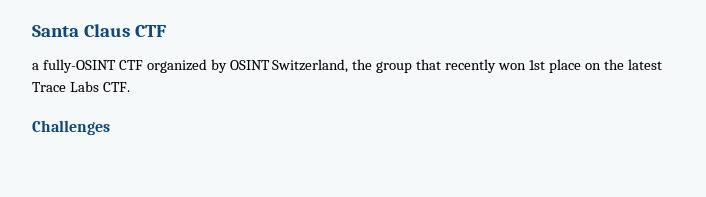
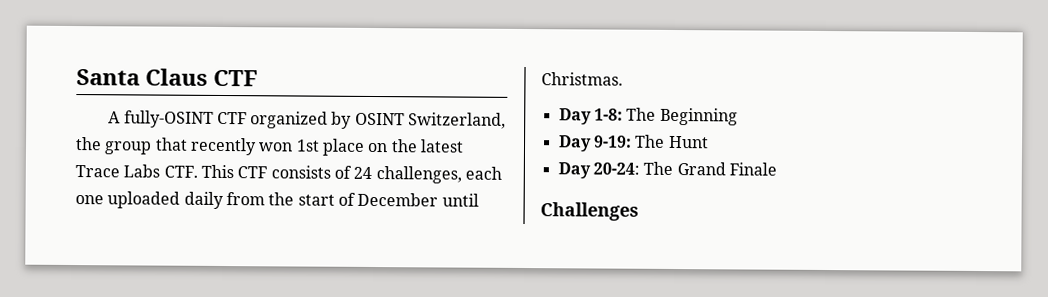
- a fully-OSINT CTF organized by OSINT Switzerland, the group that recently won 1st place on the latest Trace Labs CTF.
+ A fully-OSINT CTF organized by OSINT Switzerland, the group that recently won 1st place on the latest Trace Labs CTF. This CTF consists of 24 challenges, each one uploaded daily from the start of December until Christmas.
+ Day 1-8: The Beginning
+ Day 9-19: The Hunt
+ Day 20-24: The Grand Finale

